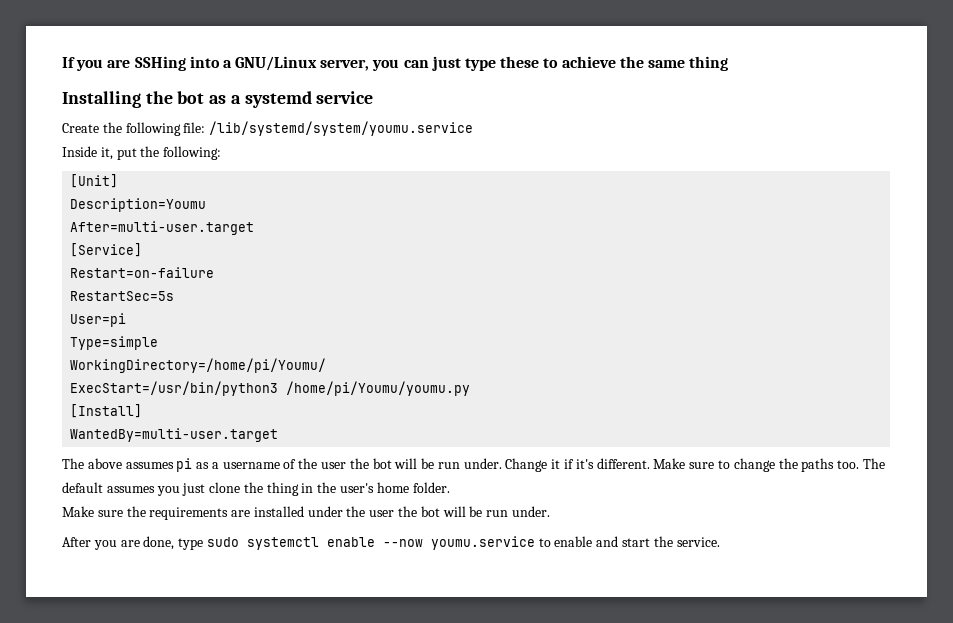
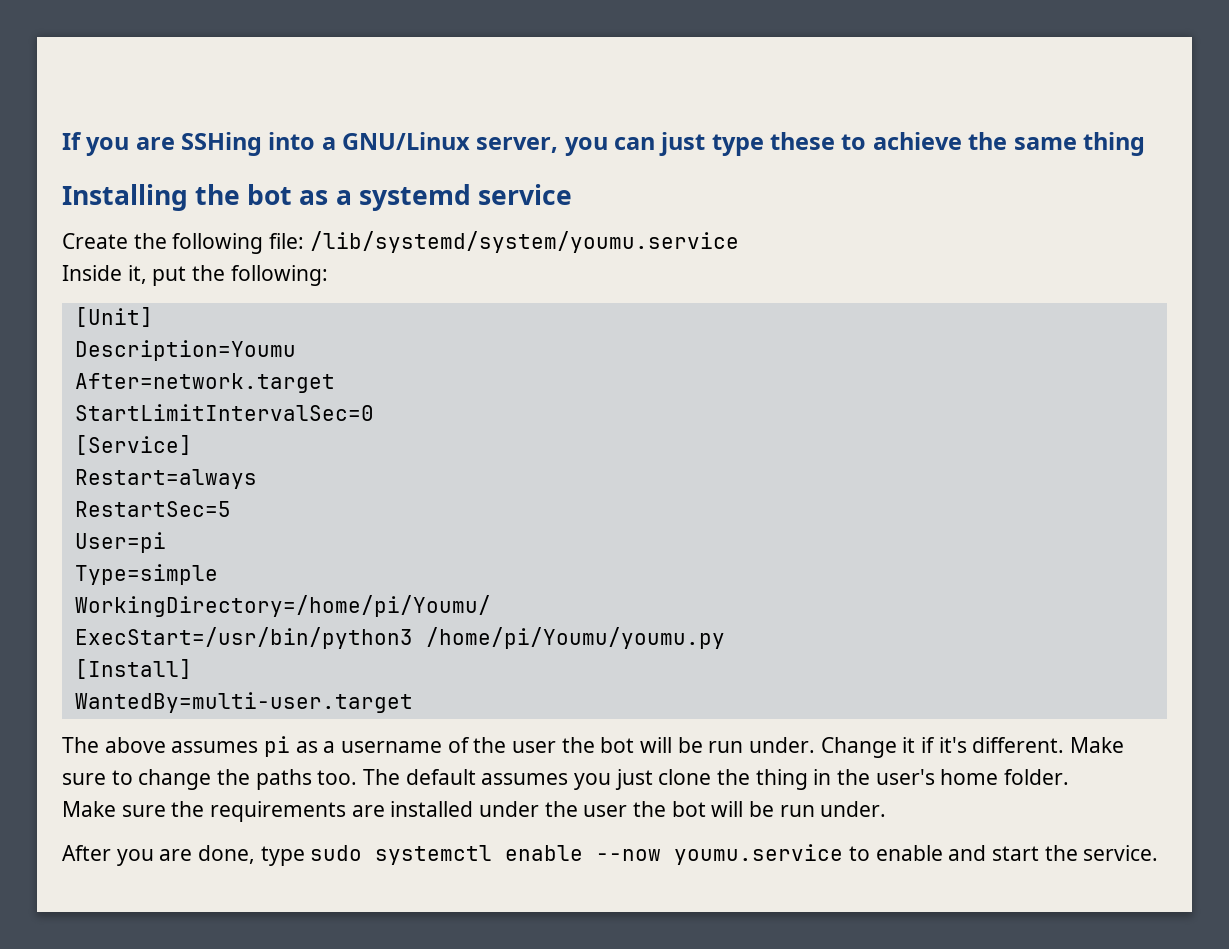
- After=multi-user.target
+ After=network.target
+ StartLimitIntervalSec=0
- Restart=on-failure
- RestartSec=5s
+ Restart=always
+ RestartSec=5

